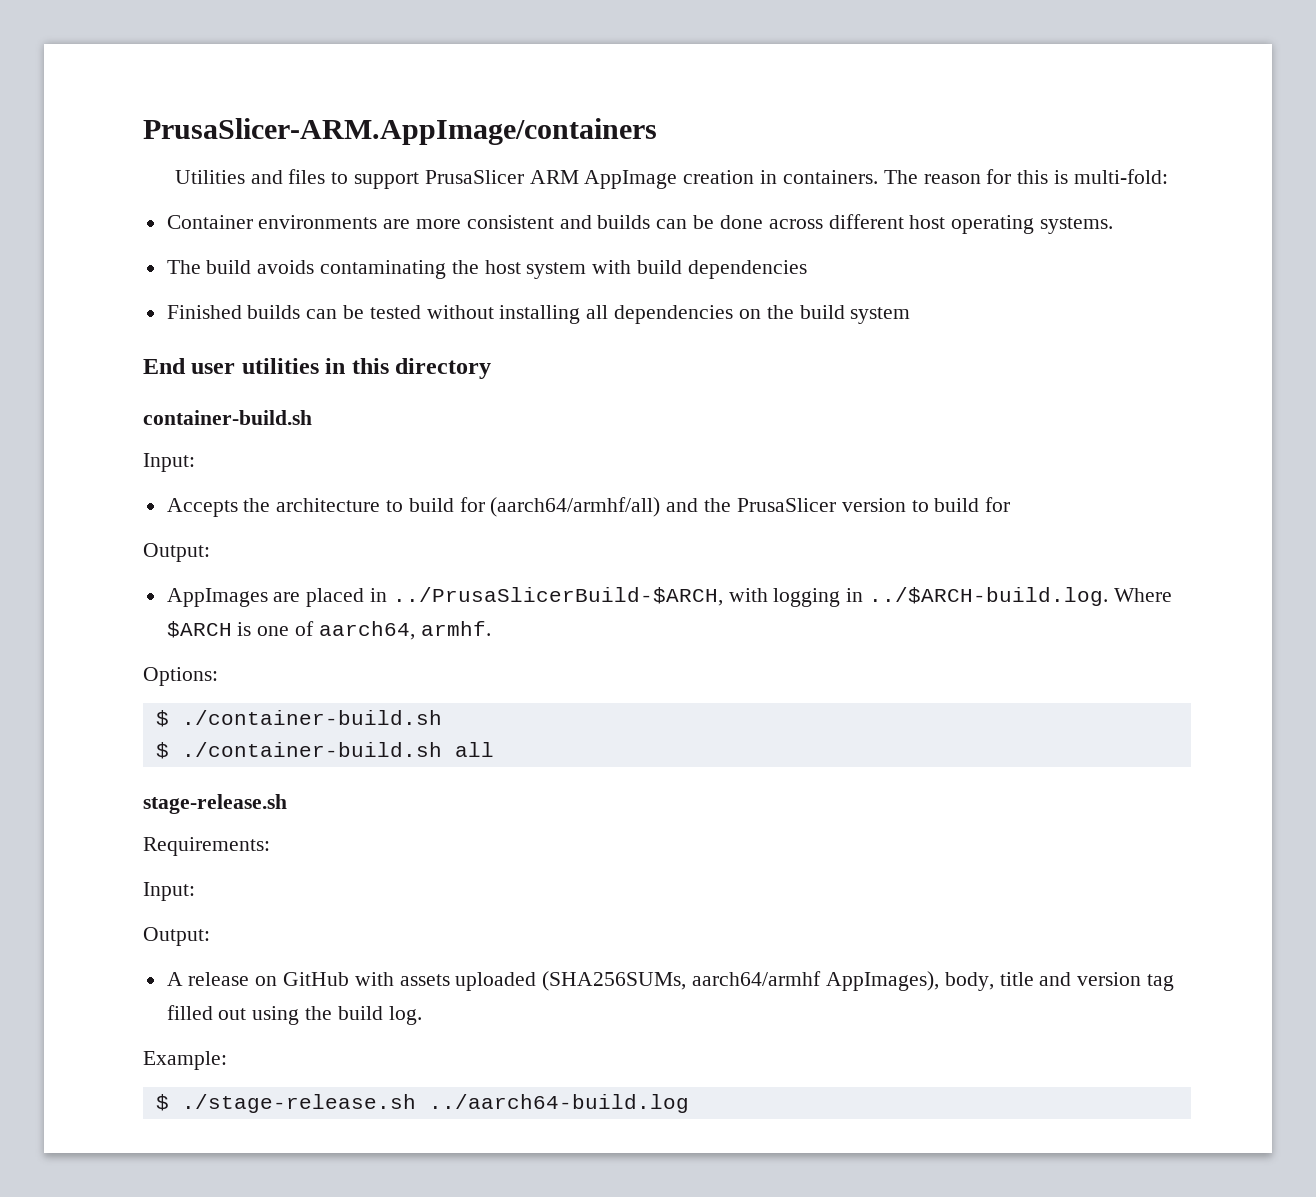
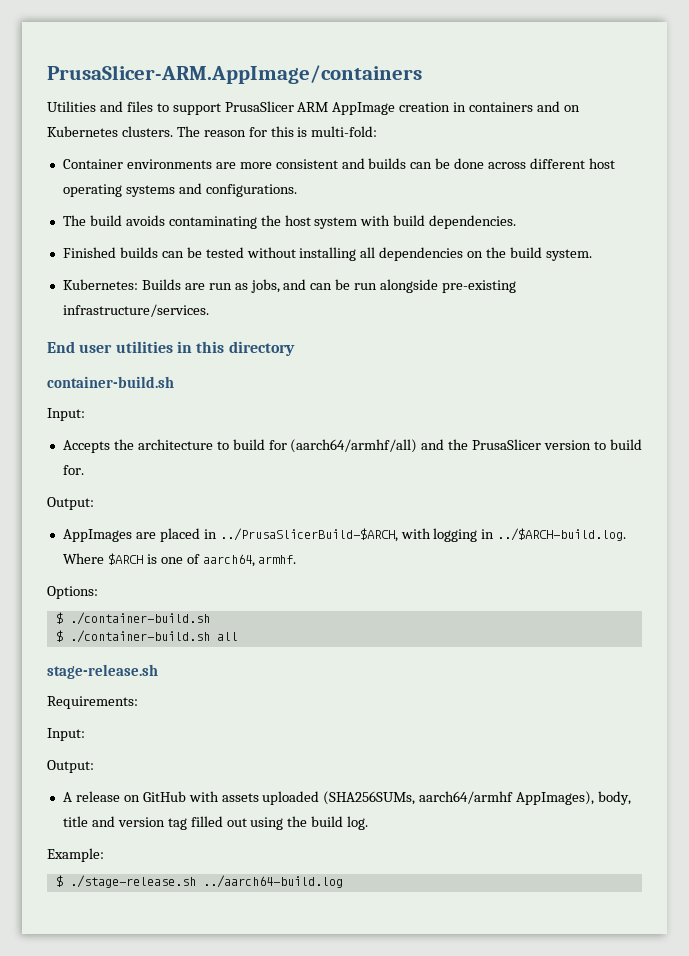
- Utilities and files to support PrusaSlicer ARM AppImage creation in containers.
+ Utilities and files to support PrusaSlicer ARM AppImage creation in containers and on Kubernetes clusters.
- Container environments are more consistent and builds can be done across different host operating systems.
+ Container environments are more consistent and builds can be done across different host operating systems and configurations.
- The build avoids contaminating the host system with build dependencies
+ The build avoids contaminating the host system with build dependencies.
- Finished builds can be tested without installing all dependencies on the build system
+ Finished builds can be tested without installing all dependencies on the build system.
+ Kubernetes: Builds are run as jobs, and can be run alongside pre-existing infrastructure/services.
- Accepts the architecture to build for (aarch64/armhf/all) and the PrusaSlicer version to build for
+ Accepts the architecture to build for (aarch64/armhf/all) and the PrusaSlicer version to build for.

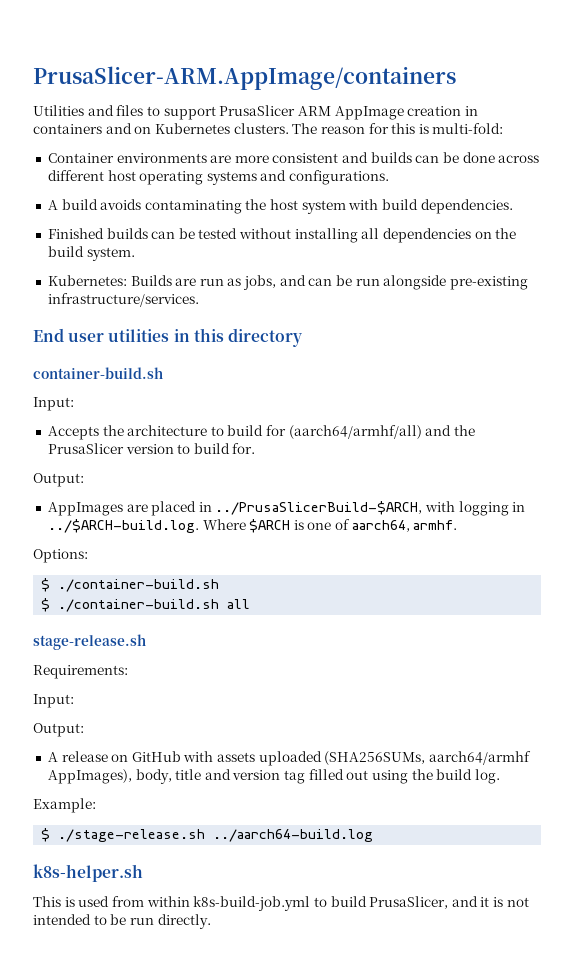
- The build avoids contaminating the host system with build dependencies.
+ A build avoids contaminating the host system with build dependencies.
+ k8s-helper.sh
+ This is used from within k8s-build-job.yml to build PrusaSlicer, and it is not intended to be run directly.

